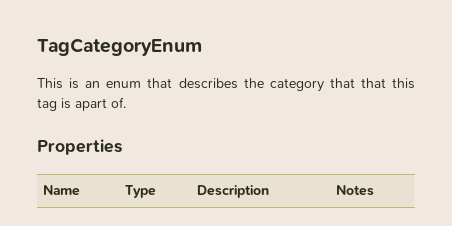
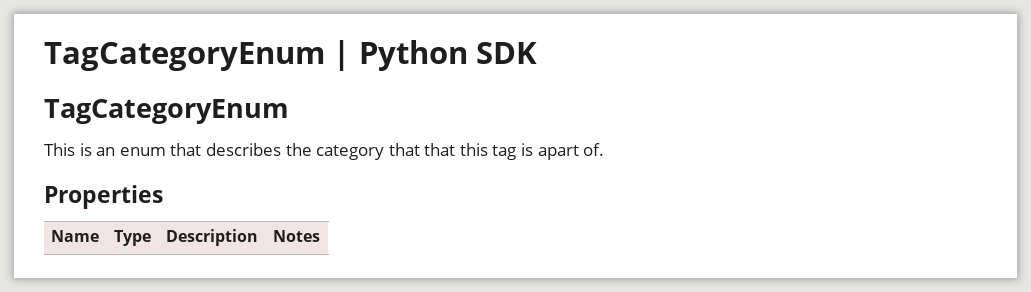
+ TagCategoryEnum | Python SDK

